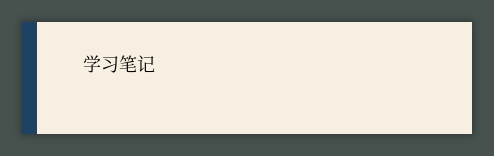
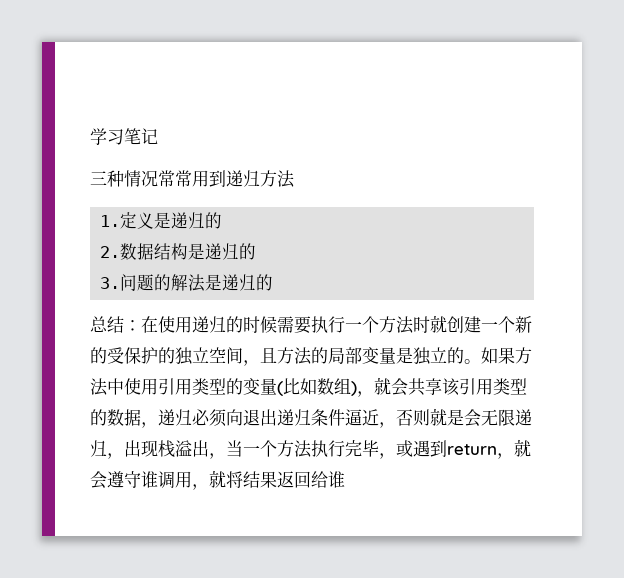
+ 三种情况常常用到递归方法
+ 1.定义是递归的
+ 2.数据结构是递归的
+ 3.问题的解法是递归的
+ 总结：在使用递归的时候需要执行一个方法时就创建一个新的受保护的独立空间，且方法的局部变量是独立的。如果方法中使用引用类型的变量(比如数组)，就会共享该引用类型的数据，递归必须向退出递归条件逼近，否则就是会无限递归，出现栈溢出，当一个方法执行完毕，或遇到return，就会遵守谁调用，就将结果返回给谁

